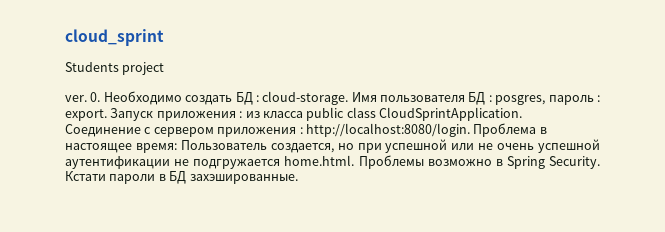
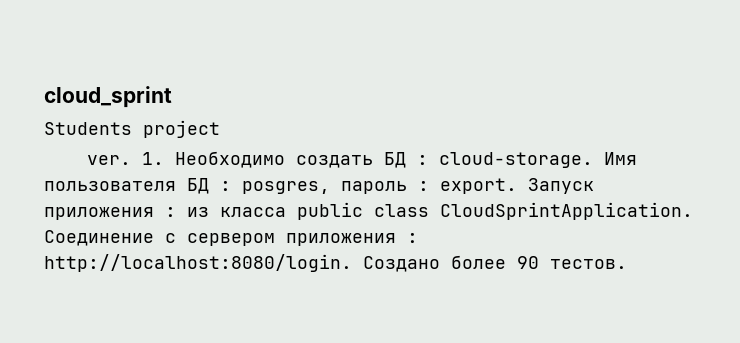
- 0. Необходимо создать БД : cloud-storage.
+ 1. Необходимо создать БД : cloud-storage.
- Проблема в настоящее время: Пользователь создается, но при успешной или не очень успешной аутентификации не подгружается home.html. Проблемы возможно в Spring Security. Кстати пароли в БД захэшированные.
+ Создано более 90 тестов.

